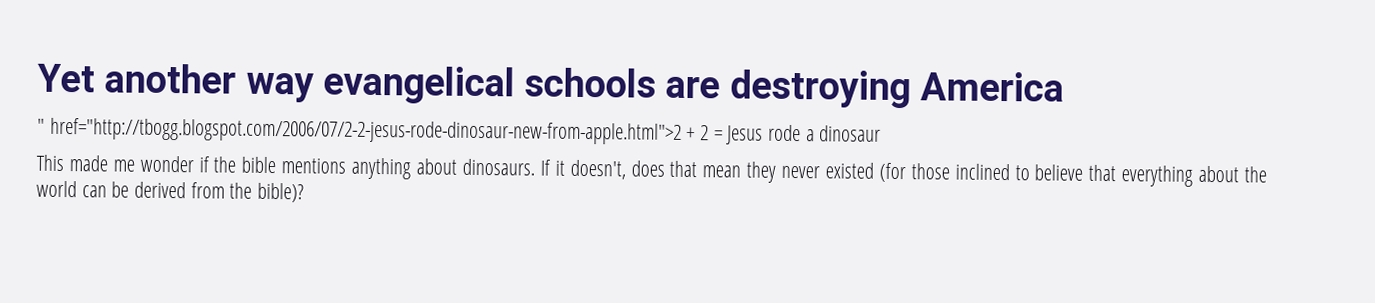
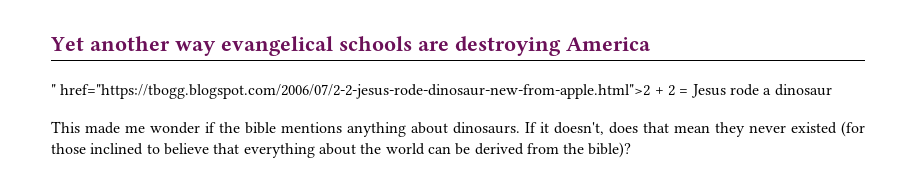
- " href="http://tbogg.blogspot.com/2006/07/2-2-jesus-rode-dinosaur-new-from-apple.html">2 + 2 = Jesus rode a dinosaur
+ " href="https://tbogg.blogspot.com/2006/07/2-2-jesus-rode-dinosaur-new-from-apple.html">2 + 2 = Jesus rode a dinosaur

